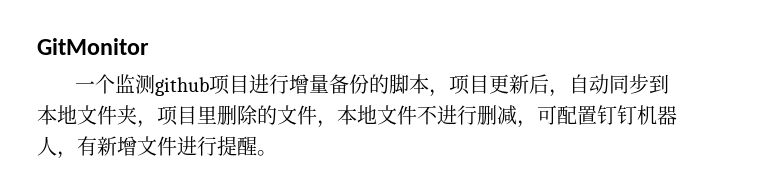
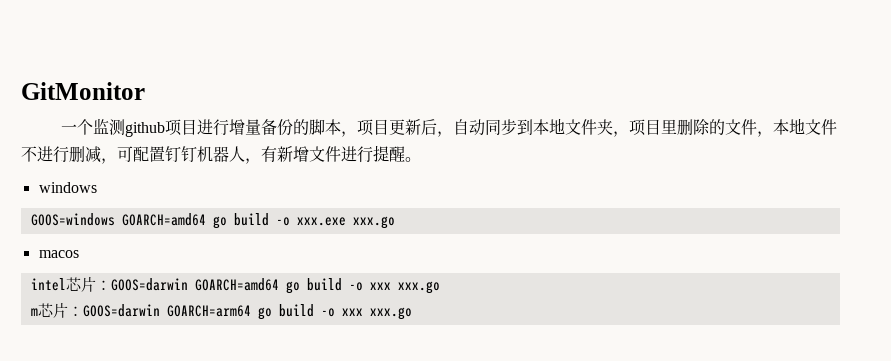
+ windows
+ GOOS=windows GOARCH=amd64 go build -o xxx.exe xxx.go
+ macos
+ intel芯片：GOOS=darwin GOARCH=amd64 go build -o xxx xxx.go
+ m芯片：GOOS=darwin GOARCH=arm64 go build -o xxx xxx.go

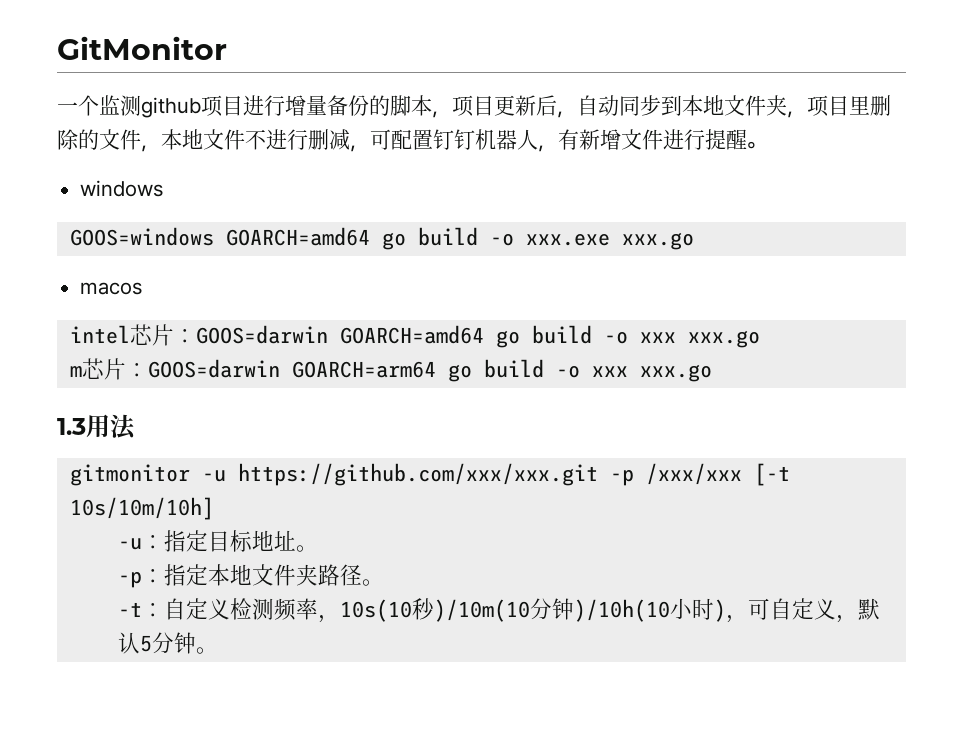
+ 1.3用法
+ gitmonitor -u https://github.com/xxx/xxx.git -p /xxx/xxx [-t 10s/10m/10h]
+ -u：指定目标地址。
+ -p：指定本地文件夹路径。
+ -t：自定义检测频率，10s(10秒)/10m(10分钟)/10h(10小时)，可自定义，默认5分钟。

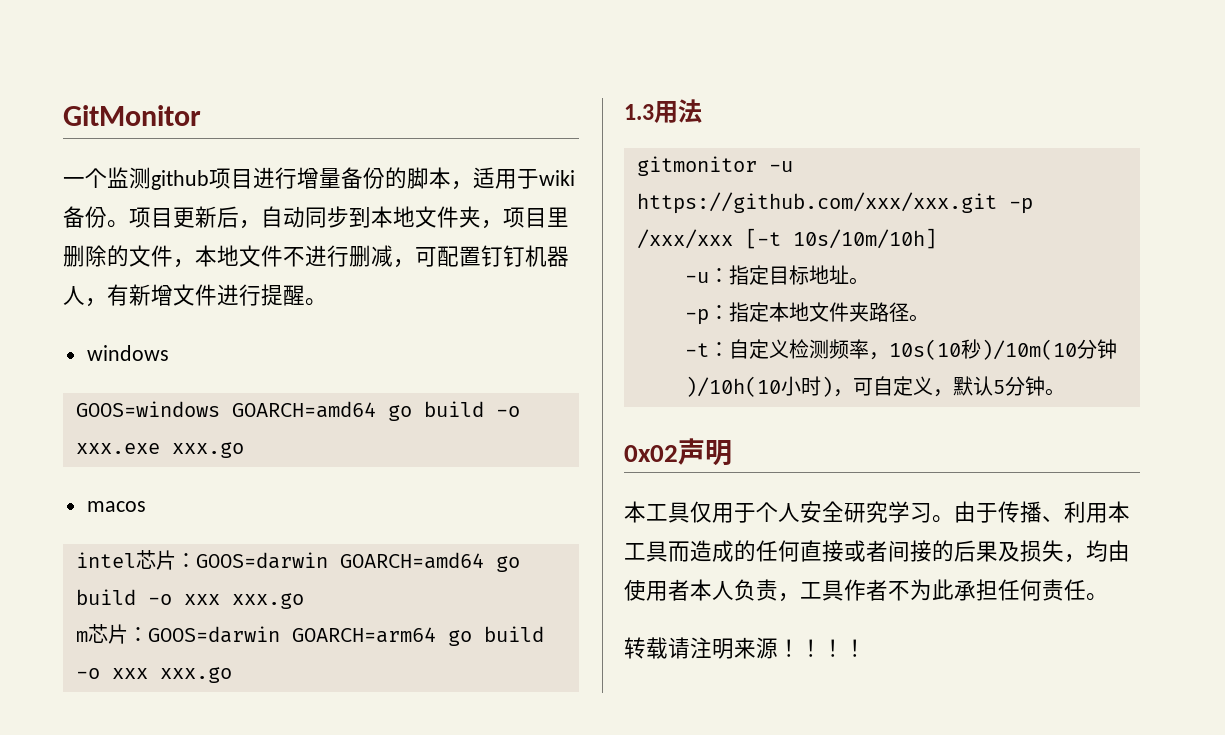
- 一个监测github项目进行增量备份的脚本，项目更新后，自动同步到本地文件夹，项目里删除的文件，本地文件不进行删减，可配置钉钉机器人，有新增文件进行提醒。
+ 一个监测github项目进行增量备份的脚本，适用于wiki备份。项目更新后，自动同步到本地文件夹，项目里删除的文件，本地文件不进行删减，可配置钉钉机器人，有新增文件进行提醒。
+ 0x02声明
+ 本工具仅用于个人安全研究学习。由于传播、利用本工具而造成的任何直接或者间接的后果及损失，均由使用者本人负责，工具作者不为此承担任何责任。
+ 转载请注明来源！！！！

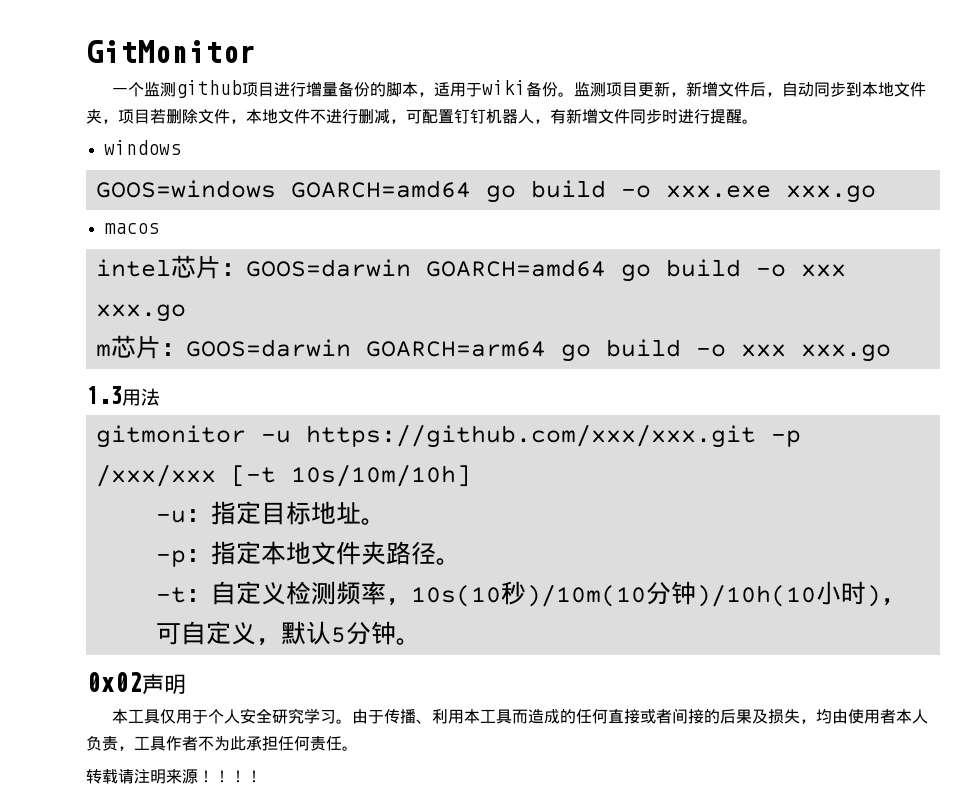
- 项目更新后，自动同步到本地文件夹，项目里删除的文件，本地文件不进行删减，可配置钉钉机器人，有新增文件进行提醒。
+ 监测项目更新，新增文件后，自动同步到本地文件夹，项目若删除文件，本地文件不进行删减，可配置钉钉机器人，有新增文件同步时进行提醒。

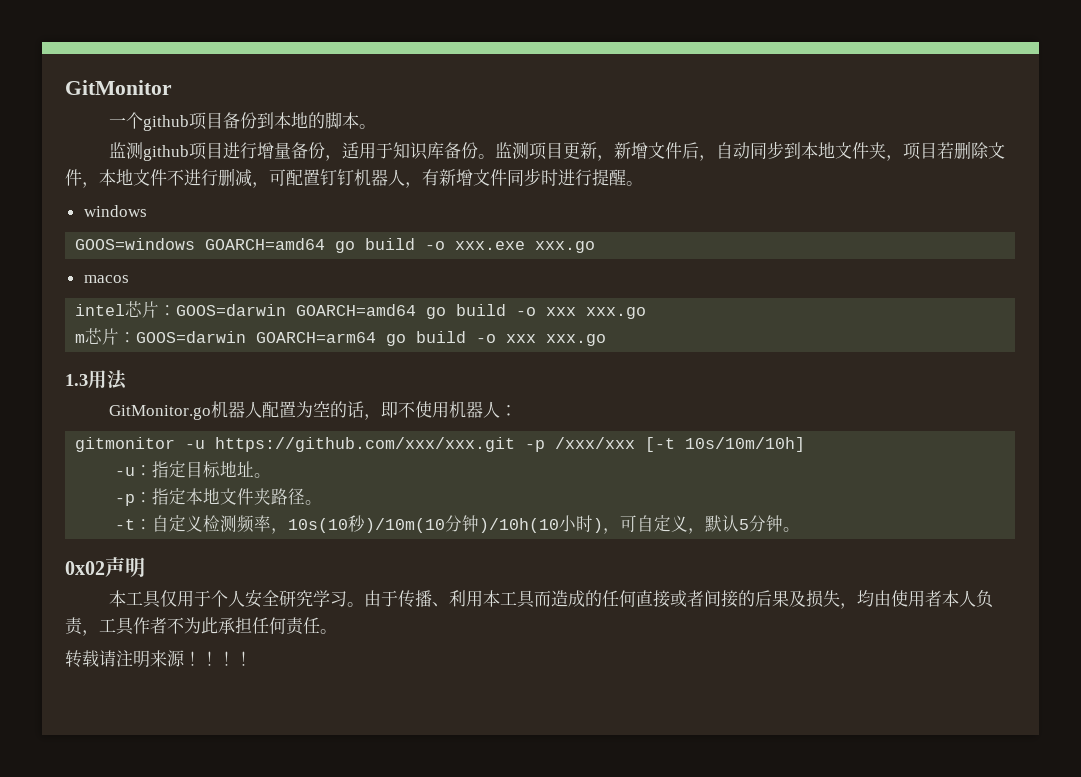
- 一个监测github项目进行增量备份的脚本，适用于wiki备份。
+ 一个github项目备份到本地的脚本。
+ 监测github项目进行增量备份，适用于知识库备份。
+ GitMonitor.go机器人配置为空的话，即不使用机器人：

